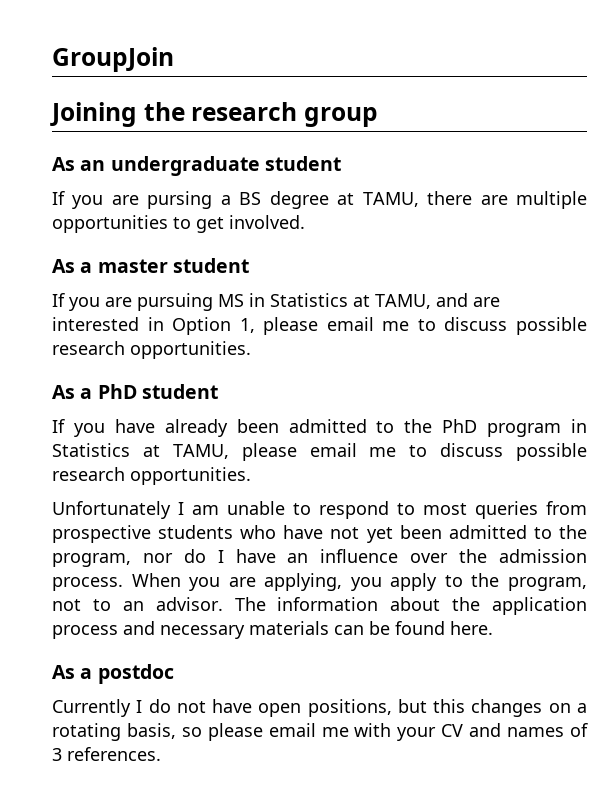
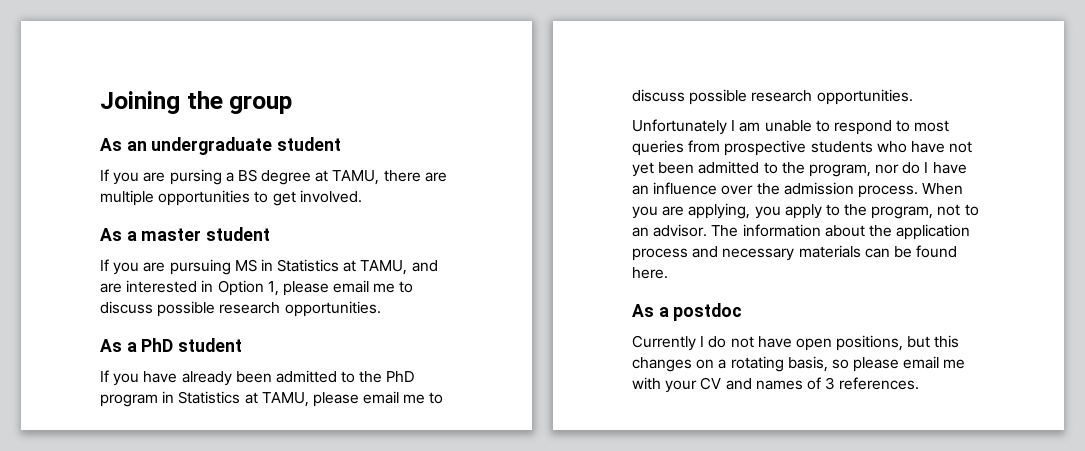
- GroupJoin
- Joining the research group
+ Joining the group

